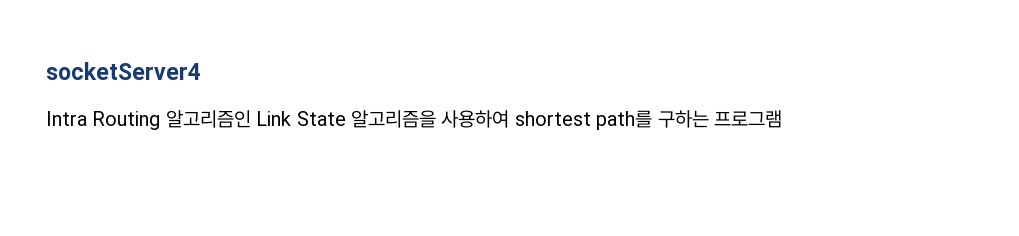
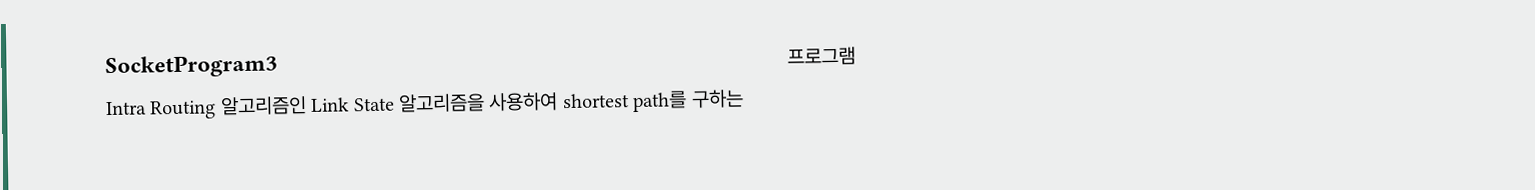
- socketServer4
+ SocketProgram3

